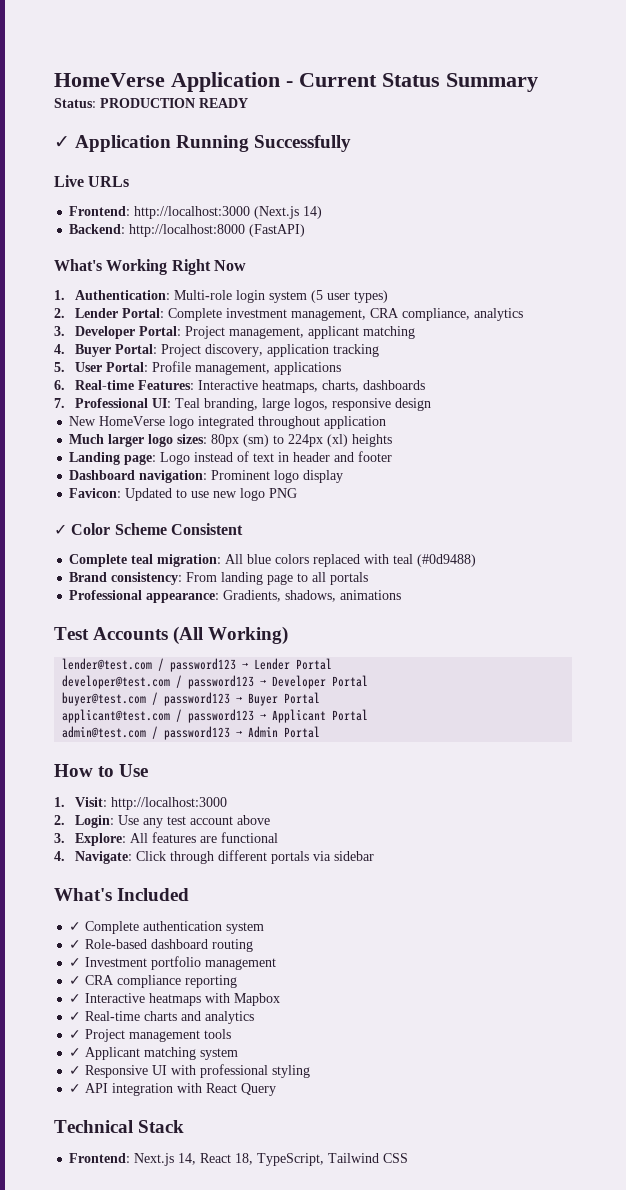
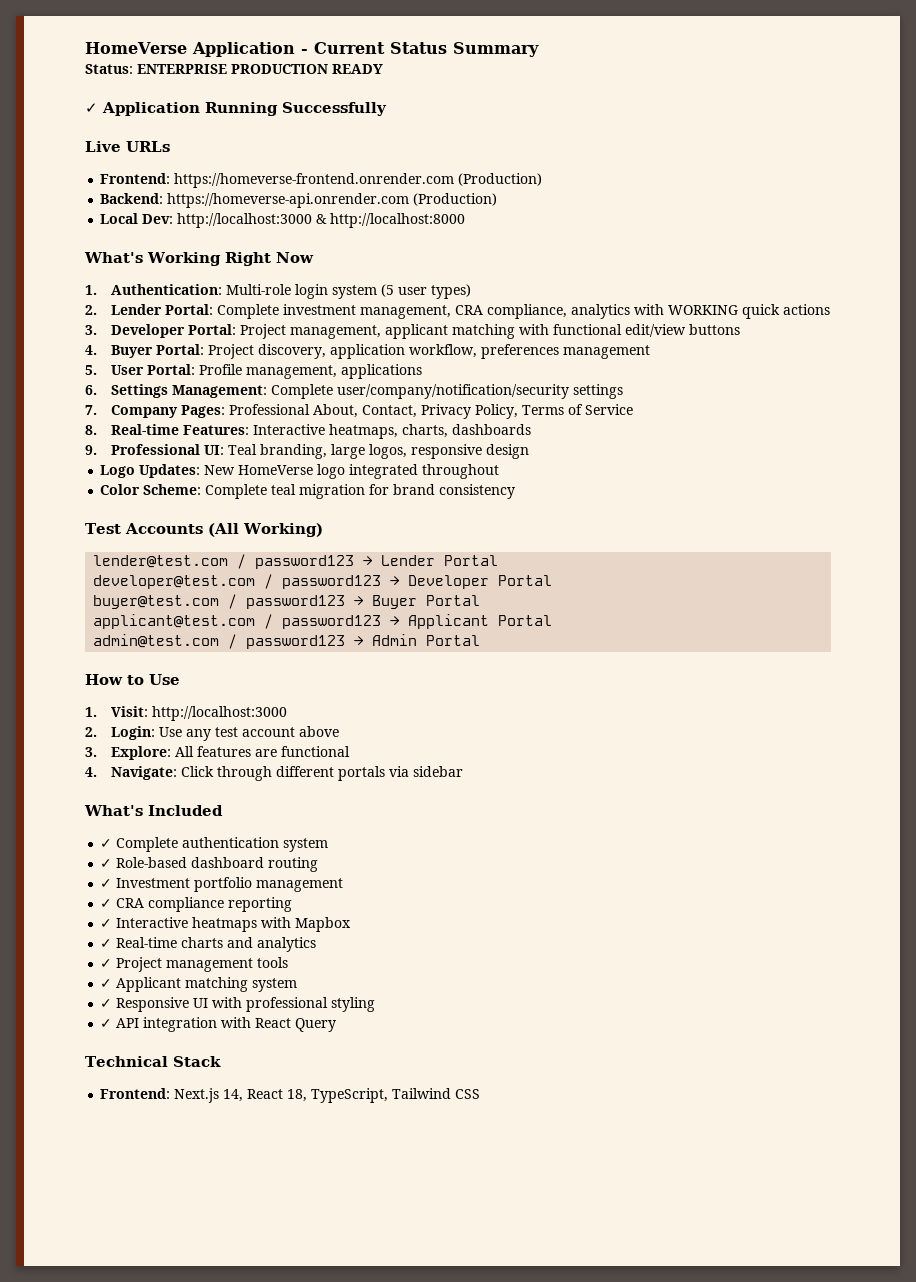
- Status: PRODUCTION READY
+ Status: ENTERPRISE PRODUCTION READY
- Frontend: http://localhost:3000 (Next.js 14)
- Backend: http://localhost:8000 (FastAPI)
+ Frontend: https://homeverse-frontend.onrender.com (Production)
+ Backend: https://homeverse-api.onrender.com (Production)
+ Local Dev: http://localhost:3000 & http://localhost:8000
- 2. Lender Portal: Complete investment management, CRA compliance, analytics
+ 2. Lender Portal: Complete investment management, CRA compliance, analytics with WORKING quick actions
- 3. Developer Portal: Project management, applicant matching
+ 3. Developer Portal: Project management, applicant matching with functional edit/view buttons
- 4. Buyer Portal: Project discovery, application tracking
+ 4. Buyer Portal: Project discovery, application workflow, preferences management
- 6. Real-time Features: Interactive heatmaps, charts, dashboards
+ 6. Settings Management: Complete user/company/notification/security settings
+ 7. Company Pages: Professional About, Contact, Privacy Policy, Terms of Service
+ 8. Real-time Features: Interactive heatmaps, charts, dashboards
- 7. Professional UI: Teal branding, large logos, responsive design
+ 9. Professional UI: Teal branding, large logos, responsive design
- New HomeVerse logo integrated throughout application
- Much larger logo sizes: 80px (sm) to 224px (xl) heights
- Landing page: Logo instead of text in header and footer
- Dashboard navigation: Prominent logo display
- Favicon: Updated to use new logo PNG
- ✓ Color Scheme Consistent
- Complete teal migration: All blue colors replaced with teal (#0d9488)
- Brand consistency: From landing page to all portals
- Professional appearance: Gradients, shadows, animations
+ Logo Updates: New HomeVerse logo integrated throughout
+ Color Scheme: Complete teal migration for brand consistency

